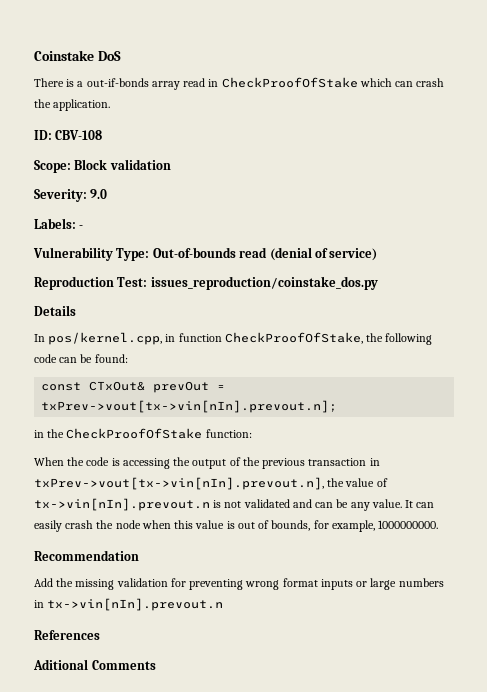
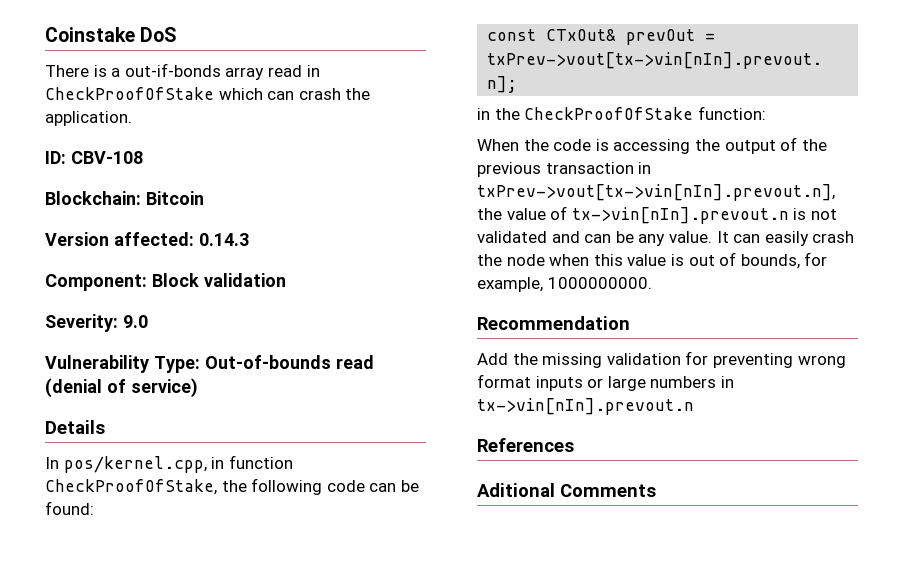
- Scope: Block validation
+ Blockchain: Bitcoin
+ Version affected: 0.14.3
+ Component: Block validation
- Labels: -
- Reproduction Test: issues_reproduction/coinstake_dos.py

